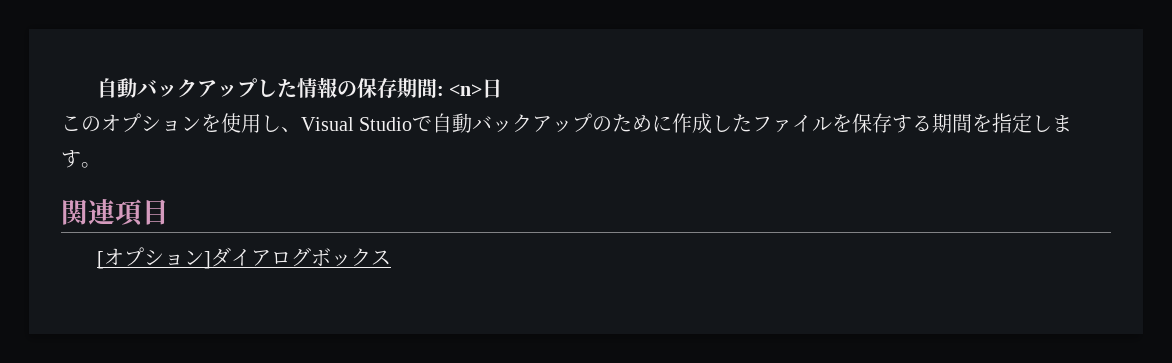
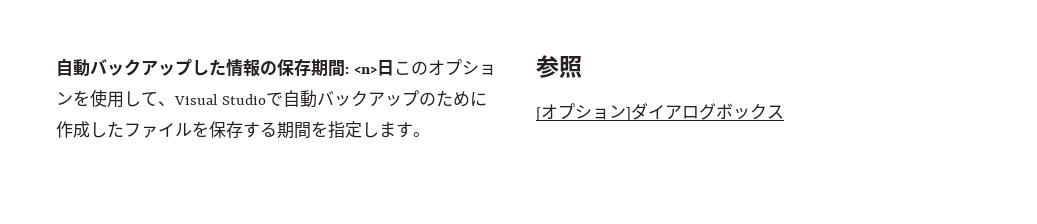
- 自動バックアップした情報の保存期間: <n>日
- このオプションを使用し、Visual Studioで自動バックアップのために作成したファイルを保存する期間を指定します。
+ 自動バックアップした情報の保存期間: <n>日このオプションを使用して、Visual Studioで自動バックアップのために作成したファイルを保存する期間を指定します。
- 関連項目
+ 参照

